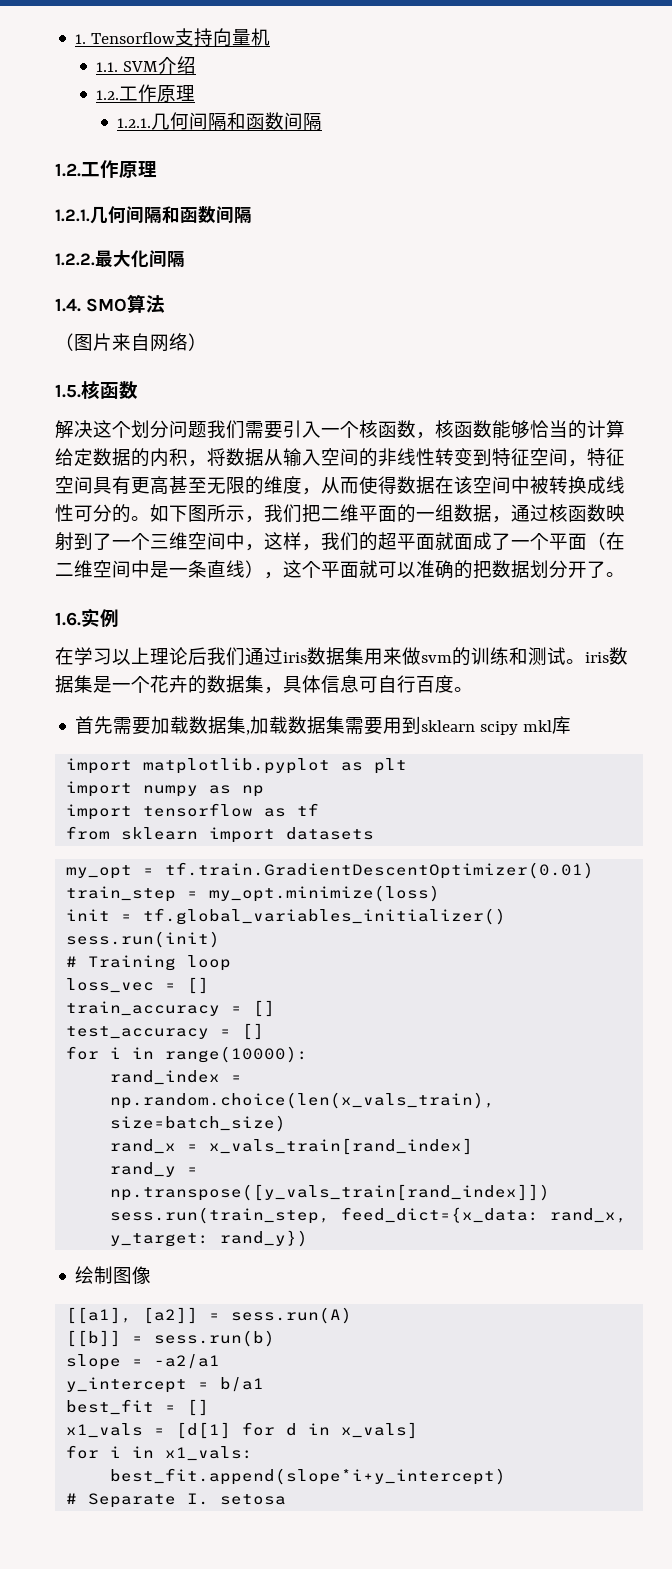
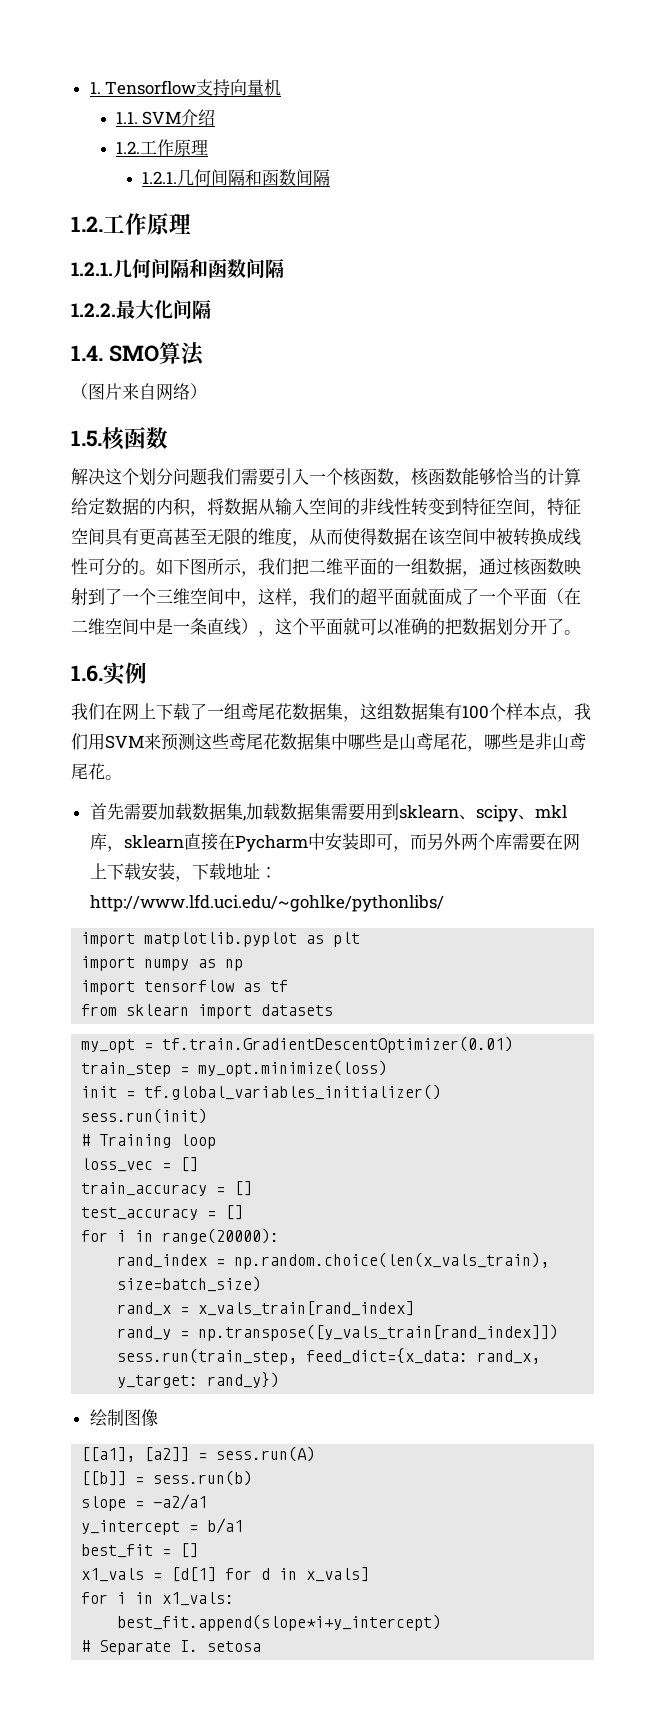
- 在学习以上理论后我们通过iris数据集用来做svm的训练和测试。iris数据集是一个花卉的数据集，具体信息可自行百度。
+ 我们在网上下载了一组鸢尾花数据集，这组数据集有100个样本点，我们用SVM来预测这些鸢尾花数据集中哪些是山鸢尾花，哪些是非山鸢尾花。
- 首先需要加载数据集,加载数据集需要用到sklearn scipy mkl库
+ 首先需要加载数据集,加载数据集需要用到sklearn、scipy、mkl库，sklearn直接在Pycharm中安装即可，而另外两个库需要在网上下载安装，下载地址：http://www.lfd.uci.edu/~gohlke/pythonlibs/
- for i in range(10000):
+ for i in range(20000):

